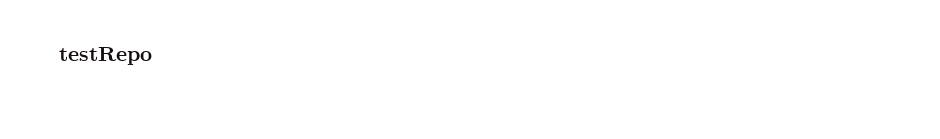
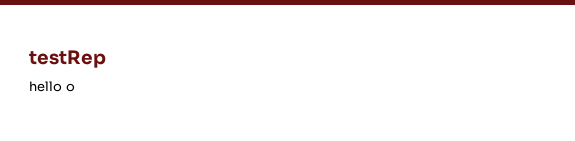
- testRepo
+ testRep
+ hello o

